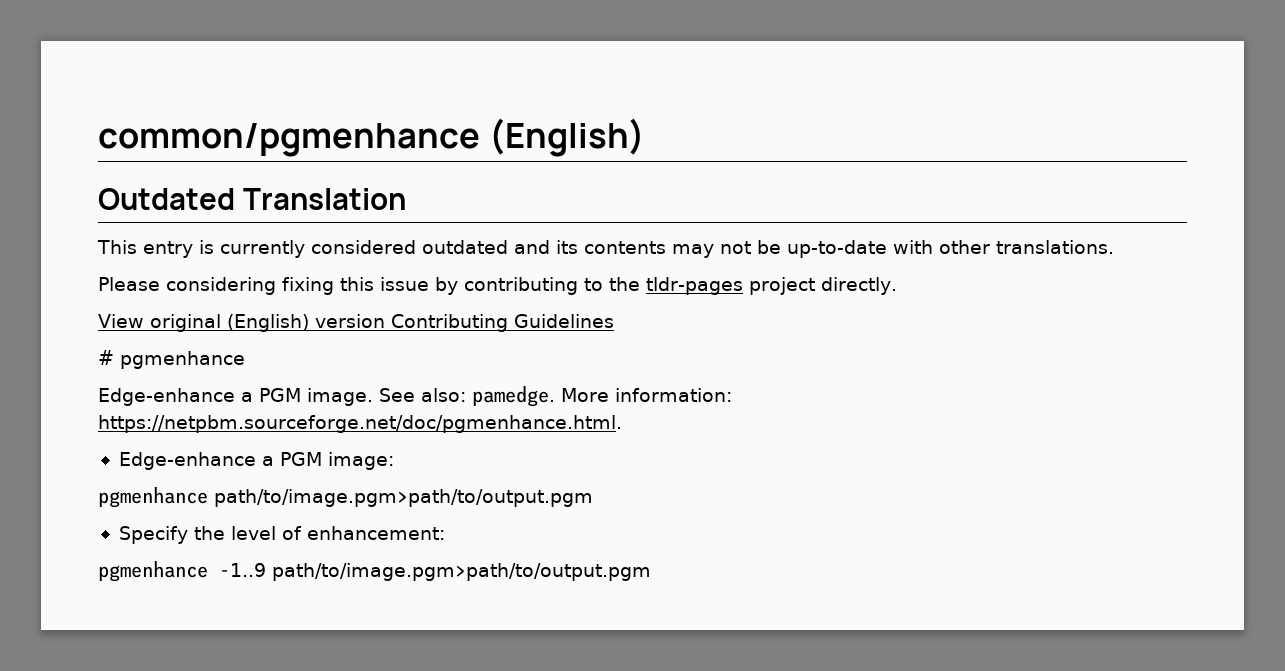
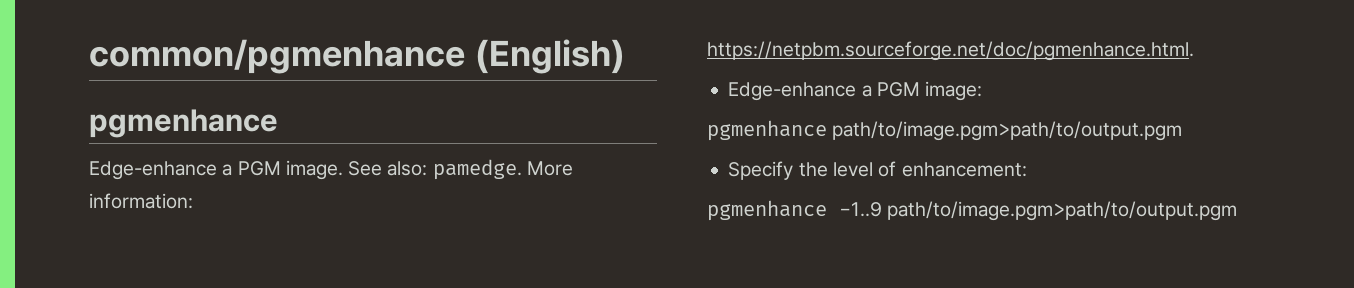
  common/pgmenhance (English)
- Outdated Translation
- This entry is currently considered outdated and its contents may not be up-to-date with other translations.
- Please considering fixing this issue by contributing to the tldr-pages project directly.
- View original (English) version Contributing Guidelines
- # pgmenhance
+ pgmenhance

